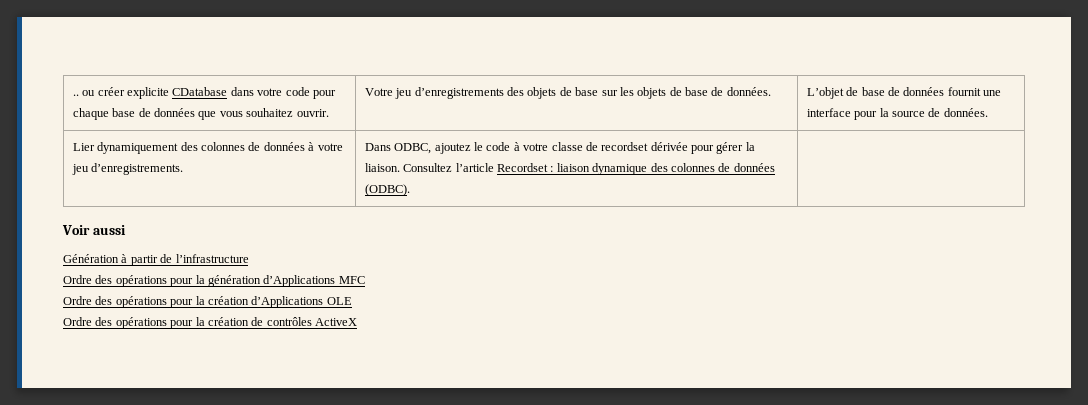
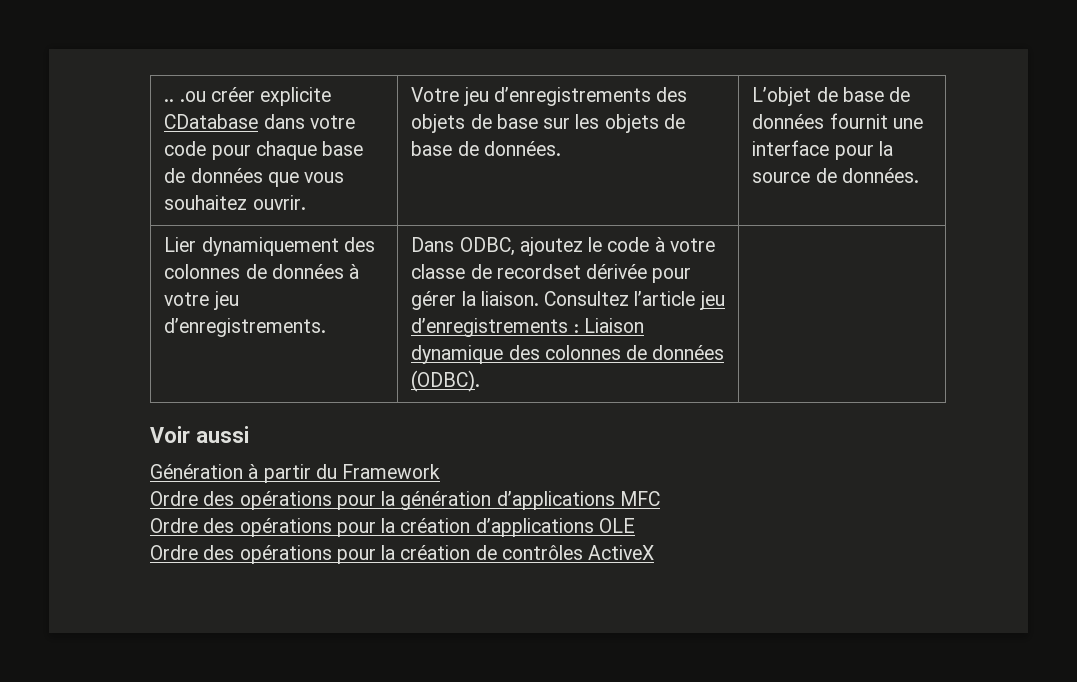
- .. ou créer explicite CDatabase dans votre code pour chaque base de données que vous souhaitez ouvrir.
+ .. .ou créer explicite CDatabase dans votre code pour chaque base de données que vous souhaitez ouvrir.
- Lier dynamiquement des colonnes de données à votre jeu d’enregistrements. | Dans ODBC, ajoutez le code à votre classe de recordset dérivée pour gérer la liaison. Consultez l’article Recordset : liaison dynamique des colonnes de données (ODBC). |
+ Lier dynamiquement des colonnes de données à votre jeu d’enregistrements. | Dans ODBC, ajoutez le code à votre classe de recordset dérivée pour gérer la liaison. Consultez l’article jeu d’enregistrements : Liaison dynamique des colonnes de données (ODBC). |
- Génération à partir de l’infrastructure
+ Génération à partir du Framework
- Ordre des opérations pour la génération d’Applications MFC
+ Ordre des opérations pour la génération d’applications MFC
- Ordre des opérations pour la création d’Applications OLE
+ Ordre des opérations pour la création d’applications OLE

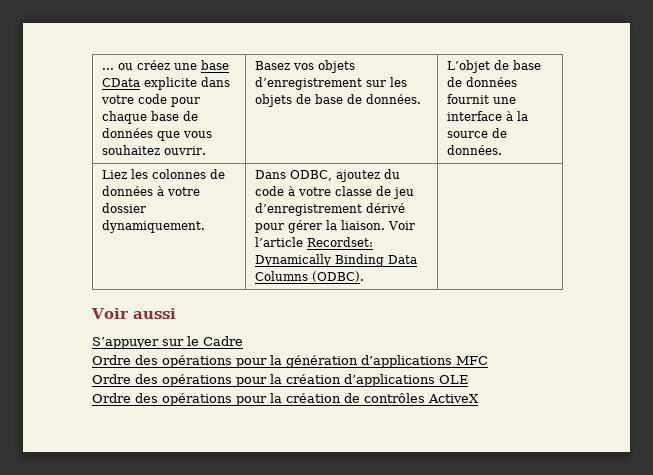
- .. .ou créer explicite CDatabase dans votre code pour chaque base de données que vous souhaitez ouvrir.
+ ... ou créez une base CData explicite dans votre code pour chaque base de données que vous souhaitez ouvrir.
- Votre jeu d’enregistrements des objets de base sur les objets de base de données.
+ Basez vos objets d’enregistrement sur les objets de base de données.
- L’objet de base de données fournit une interface pour la source de données.
+ L’objet de base de données fournit une interface à la source de données.
- Lier dynamiquement des colonnes de données à votre jeu d’enregistrements. | Dans ODBC, ajoutez le code à votre classe de recordset dérivée pour gérer la liaison. Consultez l’article jeu d’enregistrements : Liaison dynamique des colonnes de données (ODBC). |
+ Liez les colonnes de données à votre dossier dynamiquement. | Dans ODBC, ajoutez du code à votre classe de jeu d’enregistrement dérivé pour gérer la liaison. Voir l’article Recordset: Dynamically Binding Data Columns (ODBC). |
  Voir aussi
- Génération à partir du Framework
+ S’appuyer sur le Cadre

